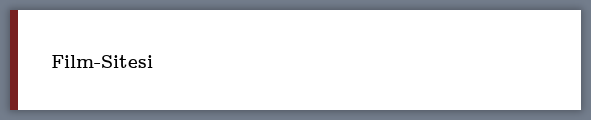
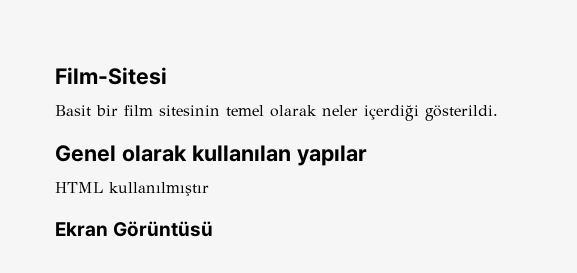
+ Basit bir film sitesinin temel olarak neler içerdiği gösterildi.
+ Genel olarak kullanılan yapılar
+ HTML kullanılmıştır
+ Ekran Görüntüsü

